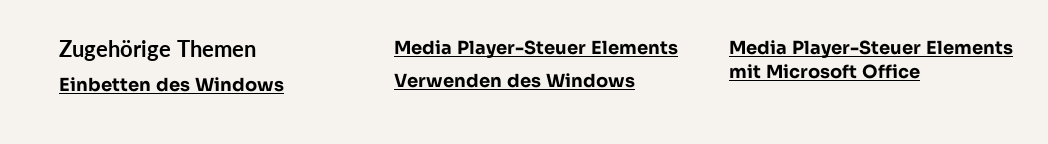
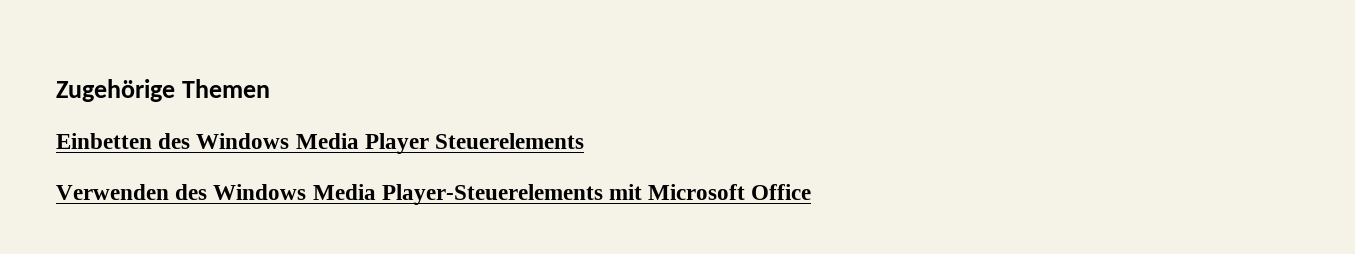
- Einbetten des Windows Media Player-Steuer Elements
+ Einbetten des Windows Media Player Steuerelements
- Verwenden des Windows Media Player-Steuer Elements mit Microsoft Office
+ Verwenden des Windows Media Player-Steuerelements mit Microsoft Office

